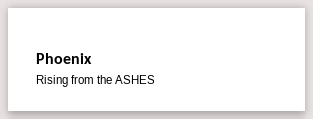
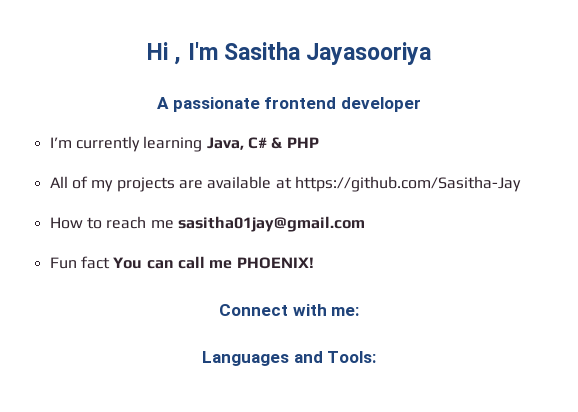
- Phoenix
- Rising from the ASHES
+ Hi , I'm Sasitha Jayasooriya
+ A passionate frontend developer
+ I’m currently learning Java, C# & PHP
+ All of my projects are available at https://github.com/Sasitha-Jay
+ How to reach me sasitha01jay@gmail.com
+ Fun fact You can call me PHOENIX!
+ Connect with me:
+ Languages and Tools:

